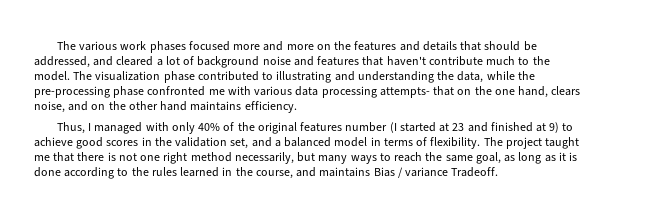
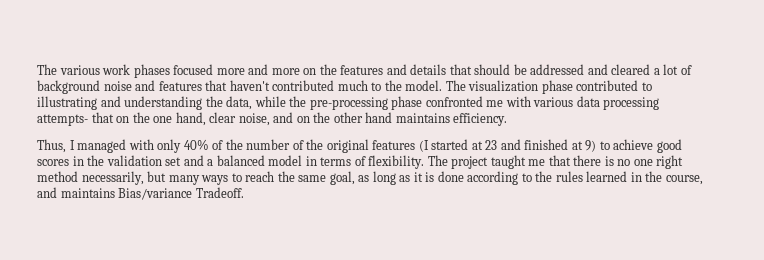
- The various work phases focused more and more on the features and details that should be addressed, and cleared a lot of background noise and features that haven't contribute much to the model.
+ The various work phases focused more and more on the features and details that should be addressed and cleared a lot of background noise and features that haven't contributed much to the model.
- The visualization phase contributed to illustrating and understanding the data, while the pre-processing phase confronted me with various data processing attempts- that on the one hand, clears noise, and on the other hand maintains efficiency.
+ The visualization phase contributed to illustrating and understanding the data, while the pre-processing phase confronted me with various data processing attempts- that on the one hand, clear noise, and on the other hand maintains efficiency.
- Thus, I managed with only 40% of the original features number (I started at 23 and finished at 9) to achieve good scores in the validation set, and a balanced model in terms of flexibility.
+ Thus, I managed with only 40% of the number of the original features (I started at 23 and finished at 9) to achieve good scores in the validation set and a balanced model in terms of flexibility.
- The project taught me that there is not one right method necessarily, but many ways to reach the same goal, as long as it is done according to the rules learned in the course, and maintains Bias / variance Tradeoff.
+ The project taught me that there is no one right method necessarily, but many ways to reach the same goal, as long as it is done according to the rules learned in the course, and maintains Bias/variance Tradeoff.

